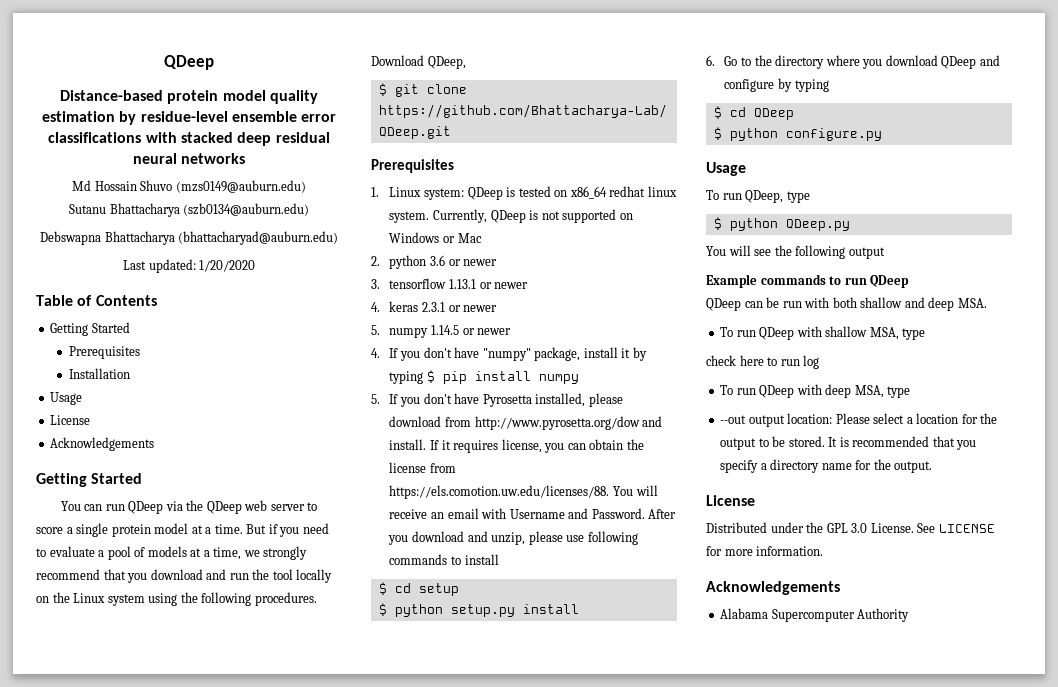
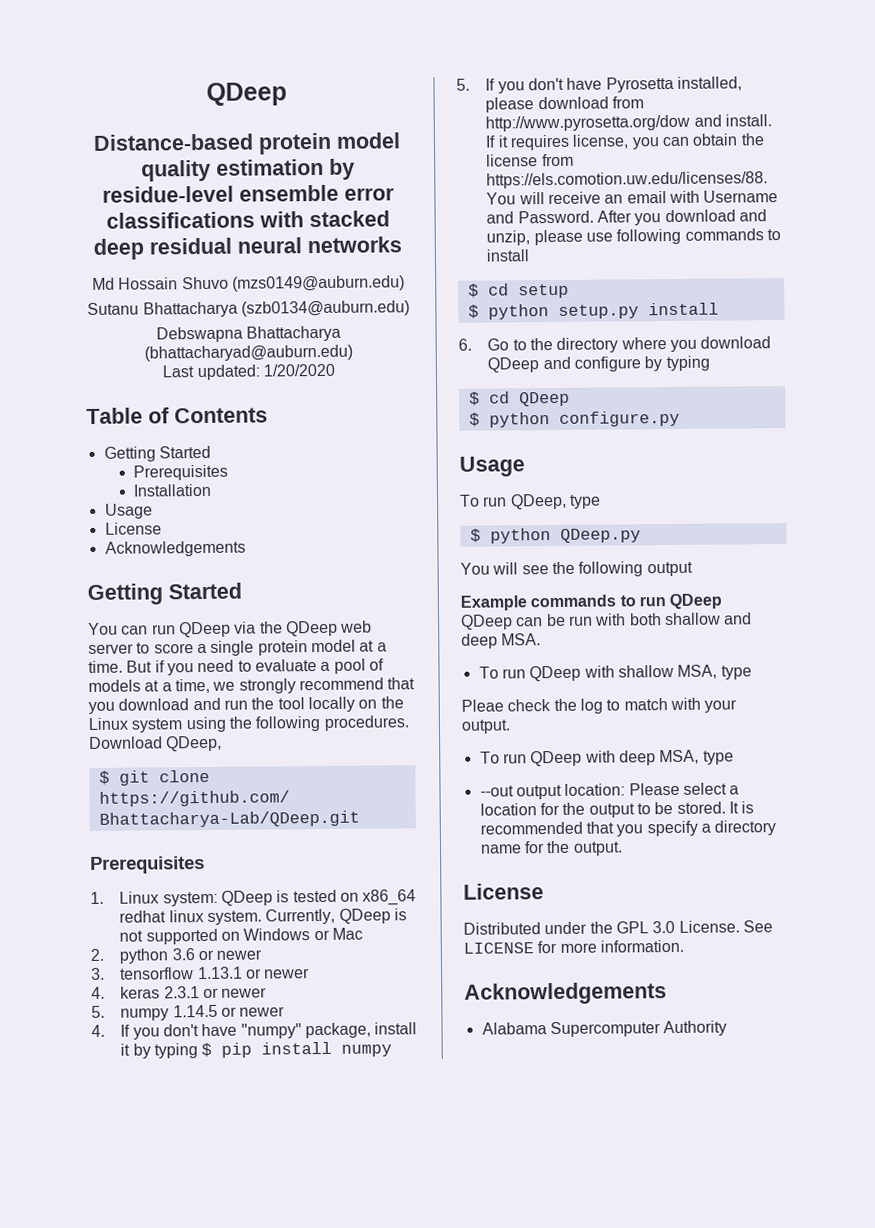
- check here to run log
+ Pleae check the log to match with your output.

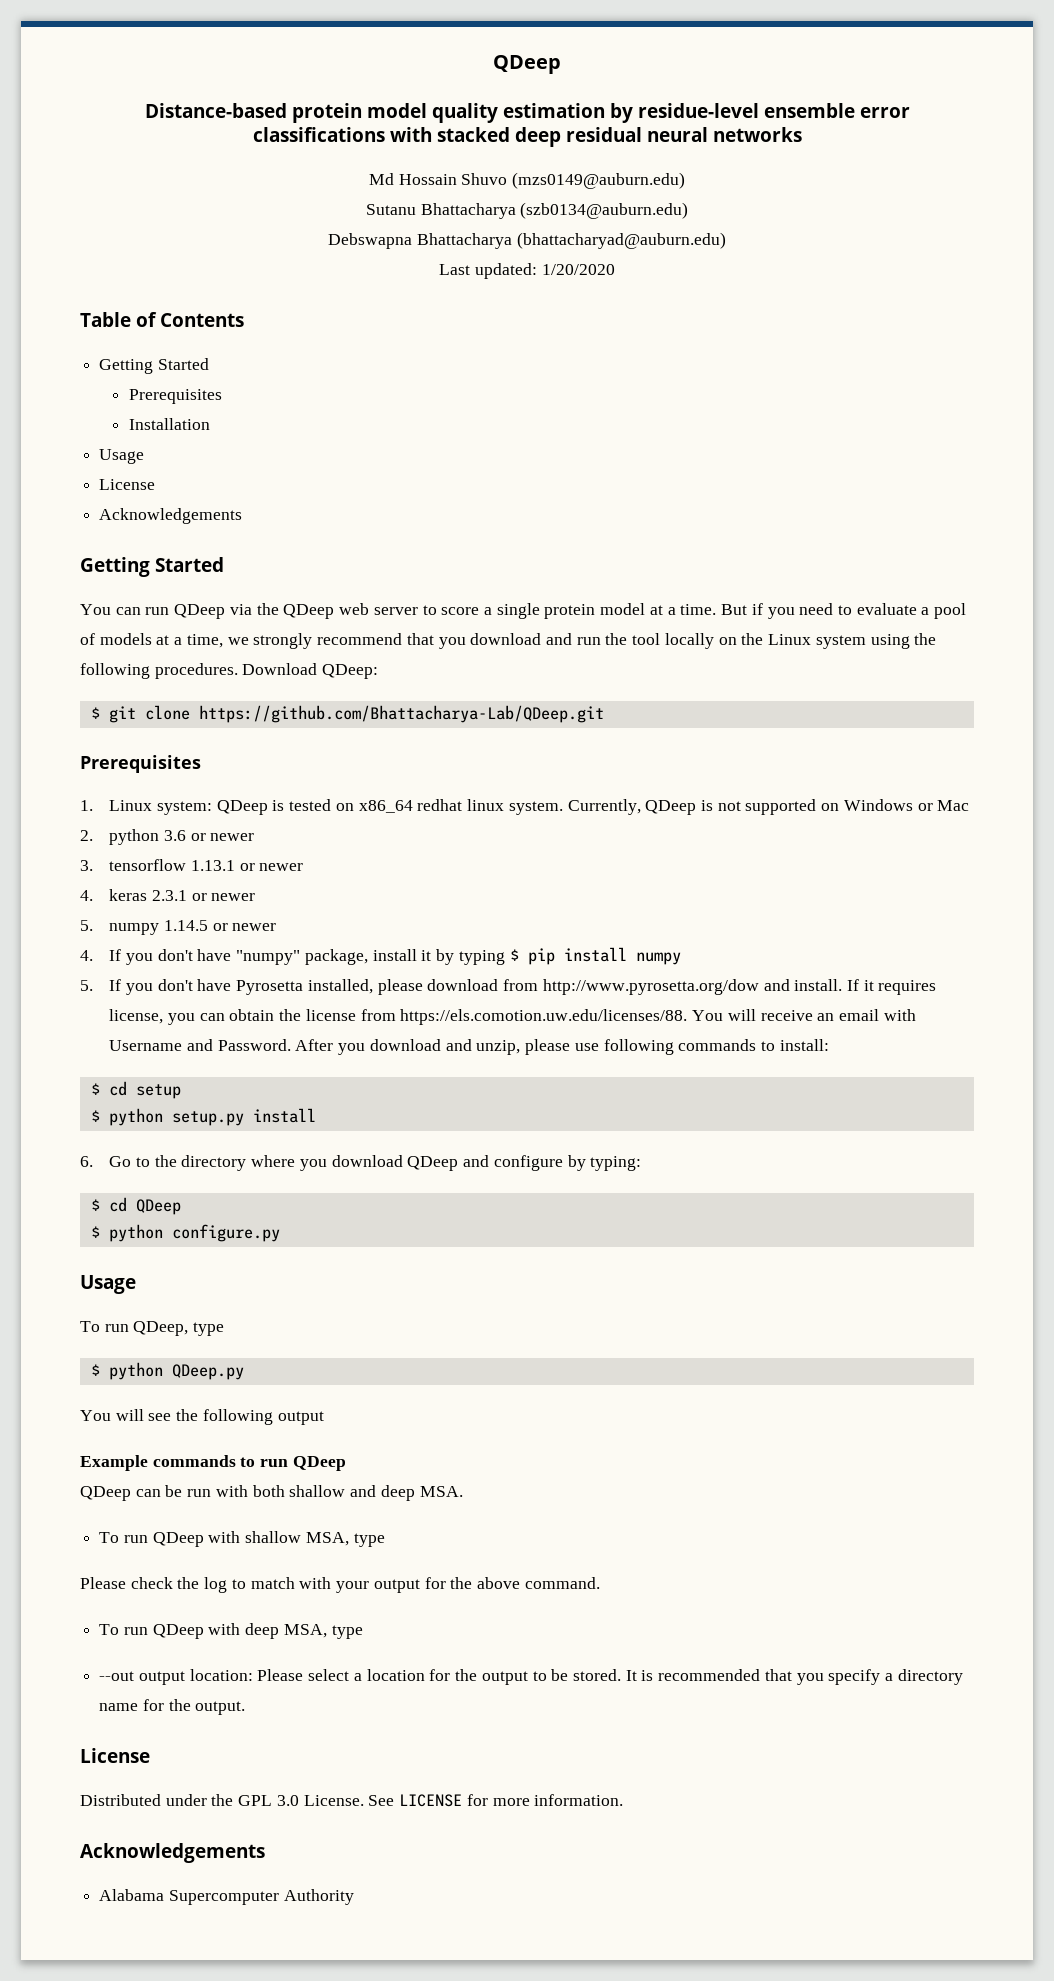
- Download QDeep,
+ Download QDeep:
- After you download and unzip, please use following commands to install
+ After you download and unzip, please use following commands to install:
- 6. Go to the directory where you download QDeep and configure by typing
+ 6. Go to the directory where you download QDeep and configure by typing:
- Pleae check the log to match with your output.
+ Please check the log to match with your output for the above command.

